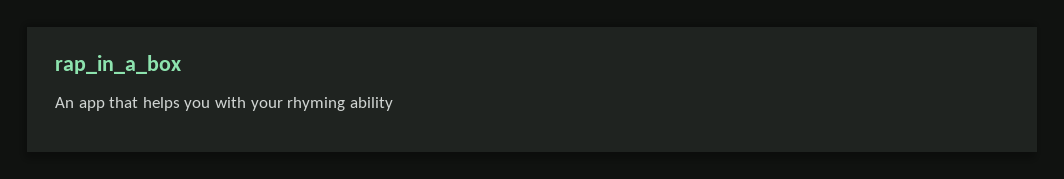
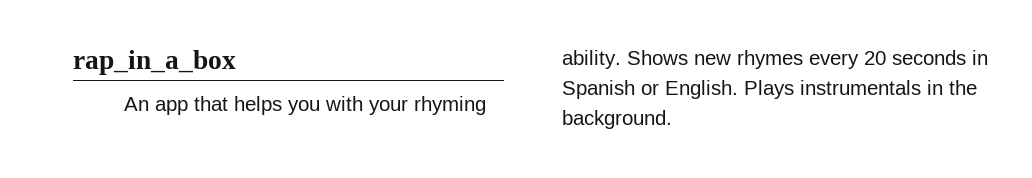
- An app that helps you with your rhyming ability
+ An app that helps you with your rhyming ability. Shows new rhymes every 20 seconds in Spanish or English. Plays instrumentals in the background.

